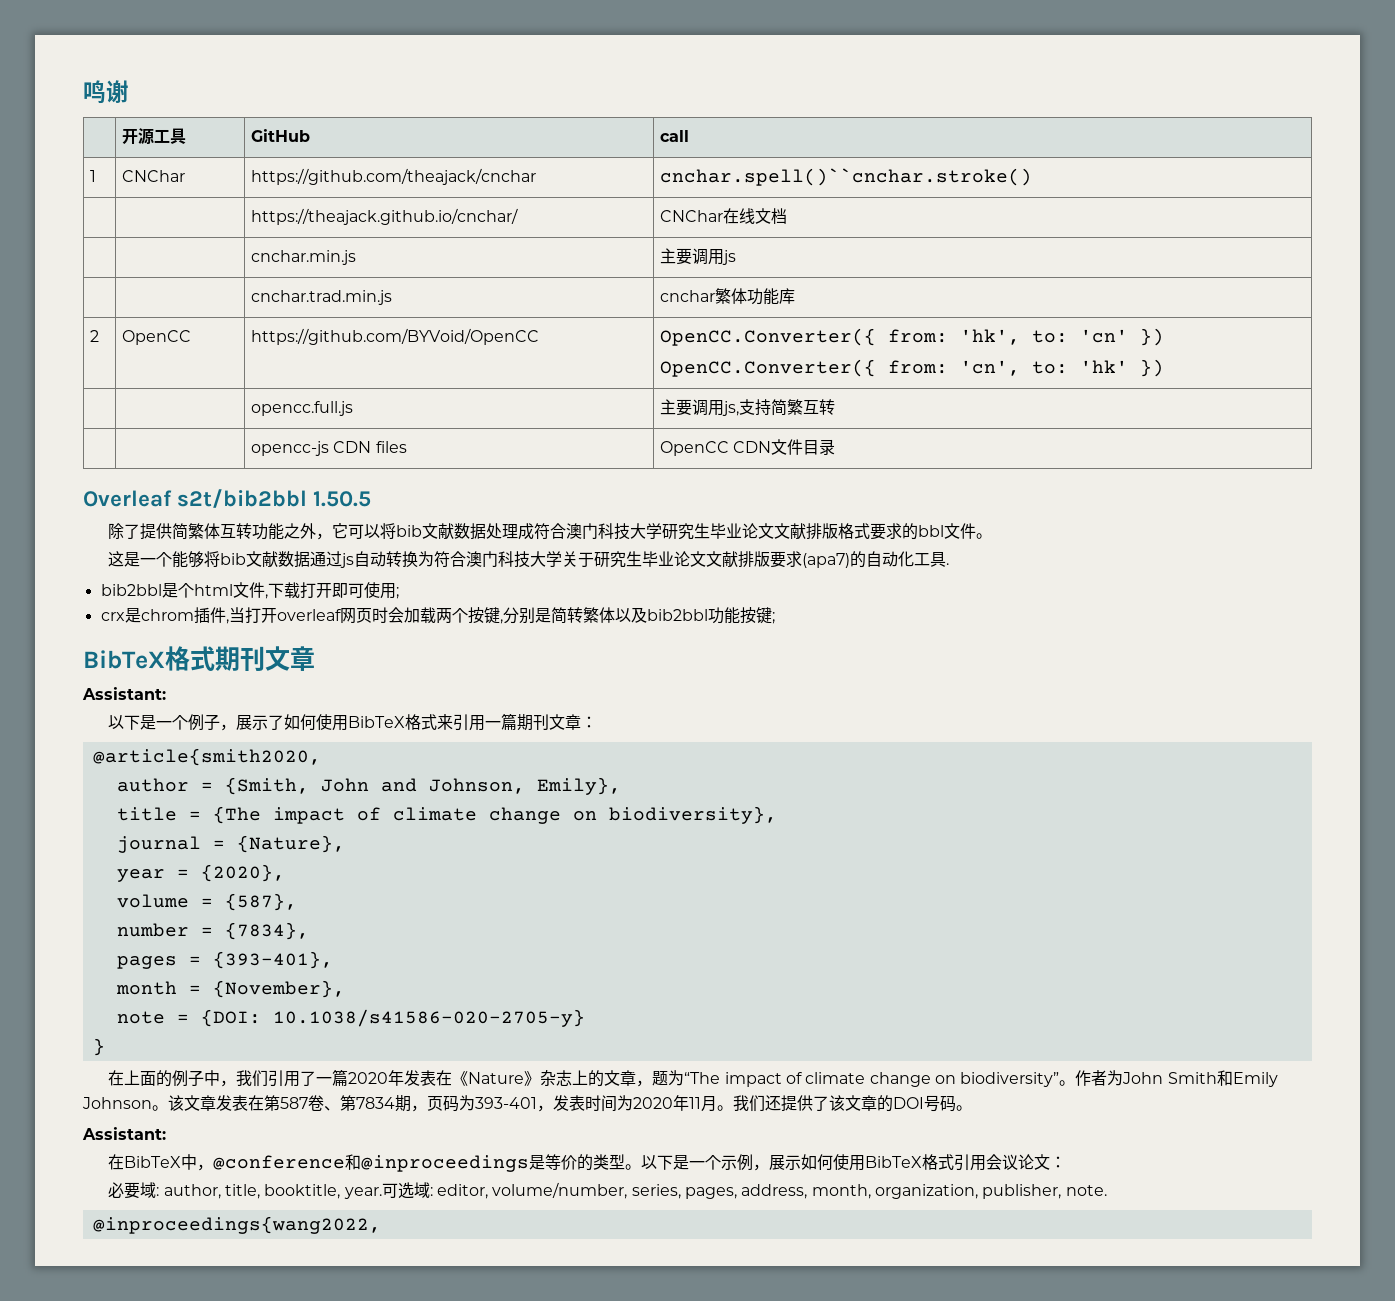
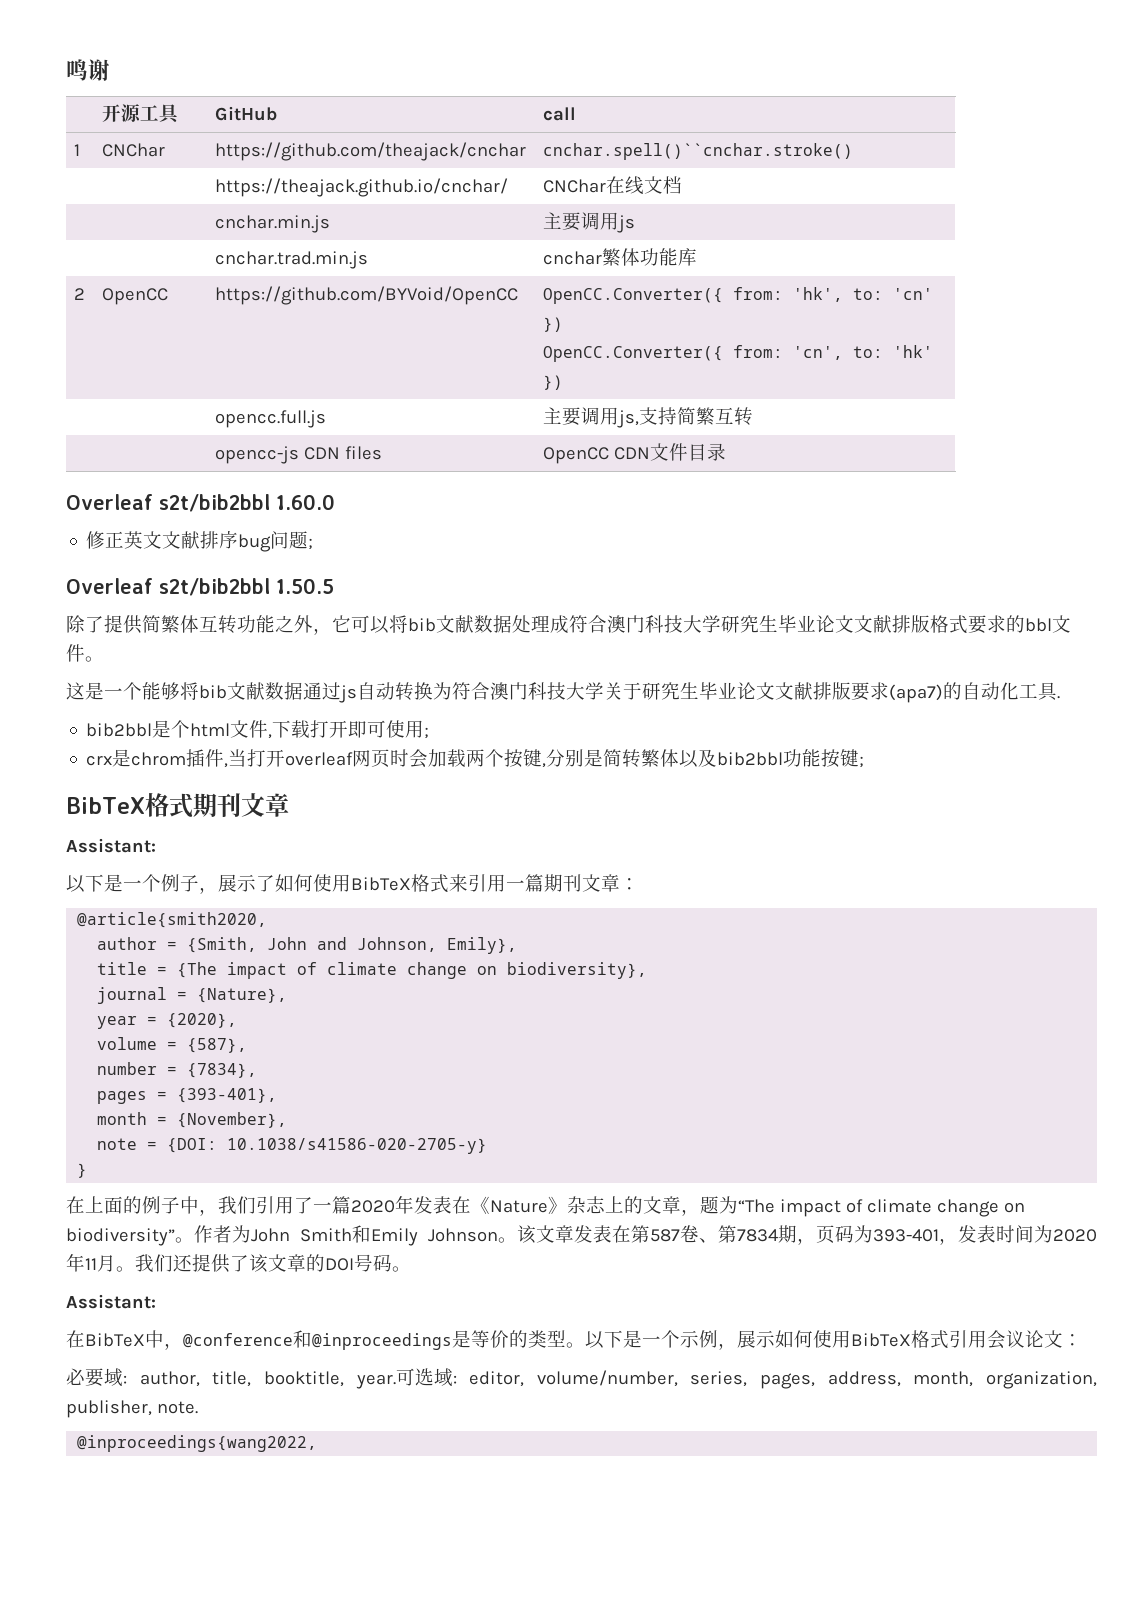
+ Overleaf s2t/bib2bbl 1.60.0
+ 修正英文文献排序bug问题;

